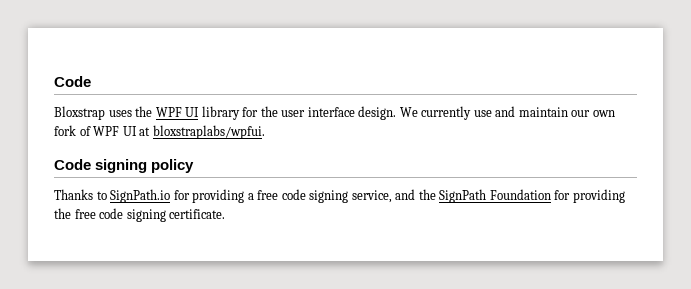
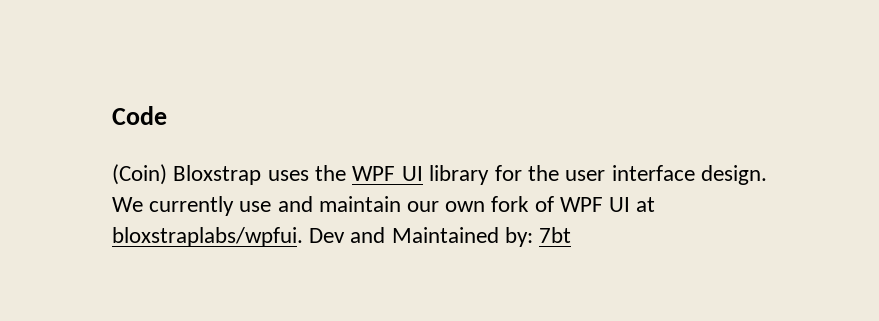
- Bloxstrap uses the WPF UI library for the user interface design.
+ (Coin) Bloxstrap uses the WPF UI library for the user interface design.
- We currently use and maintain our own fork of WPF UI at bloxstraplabs/wpfui.
- Code signing policy
- Thanks to SignPath.io for providing a free code signing service, and the SignPath Foundation for providing the free code signing certificate.
+ We currently use and maintain our own fork of WPF UI at bloxstraplabs/wpfui. Dev and Maintained by: 7bt

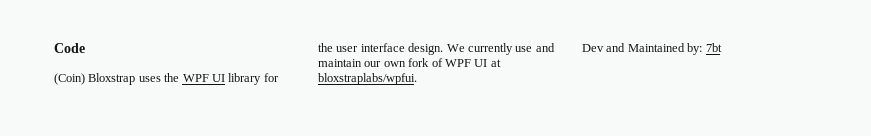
- We currently use and maintain our own fork of WPF UI at bloxstraplabs/wpfui. Dev and Maintained by: 7bt
+ We currently use and maintain our own fork of WPF UI at bloxstraplabs/wpfui.
+ Dev and Maintained by: 7bt

